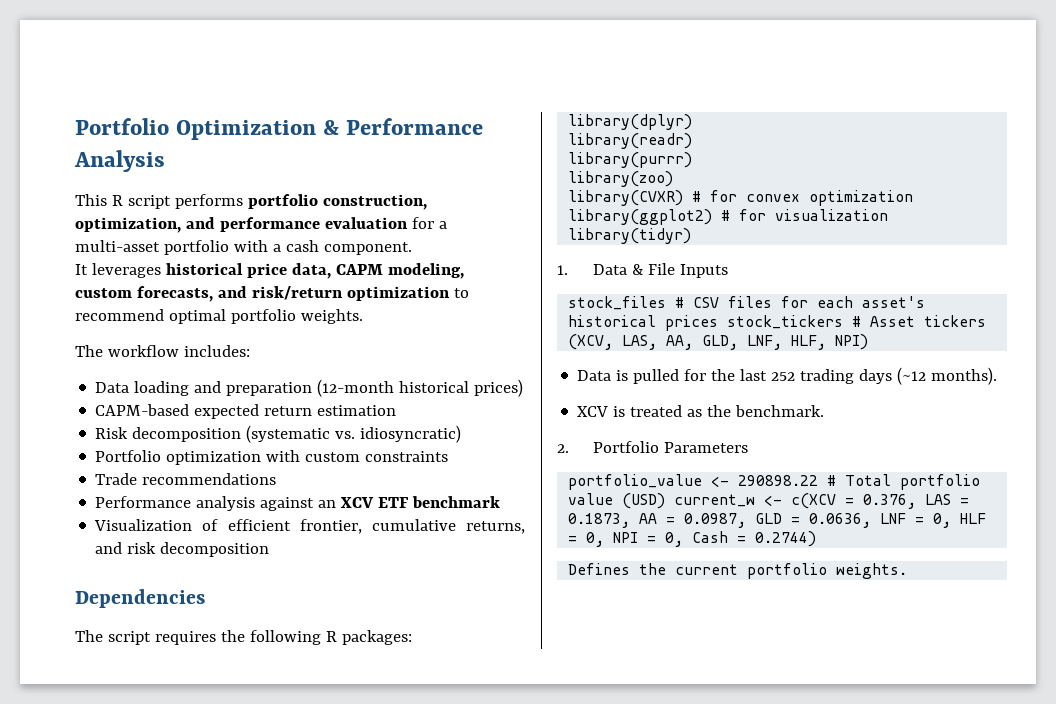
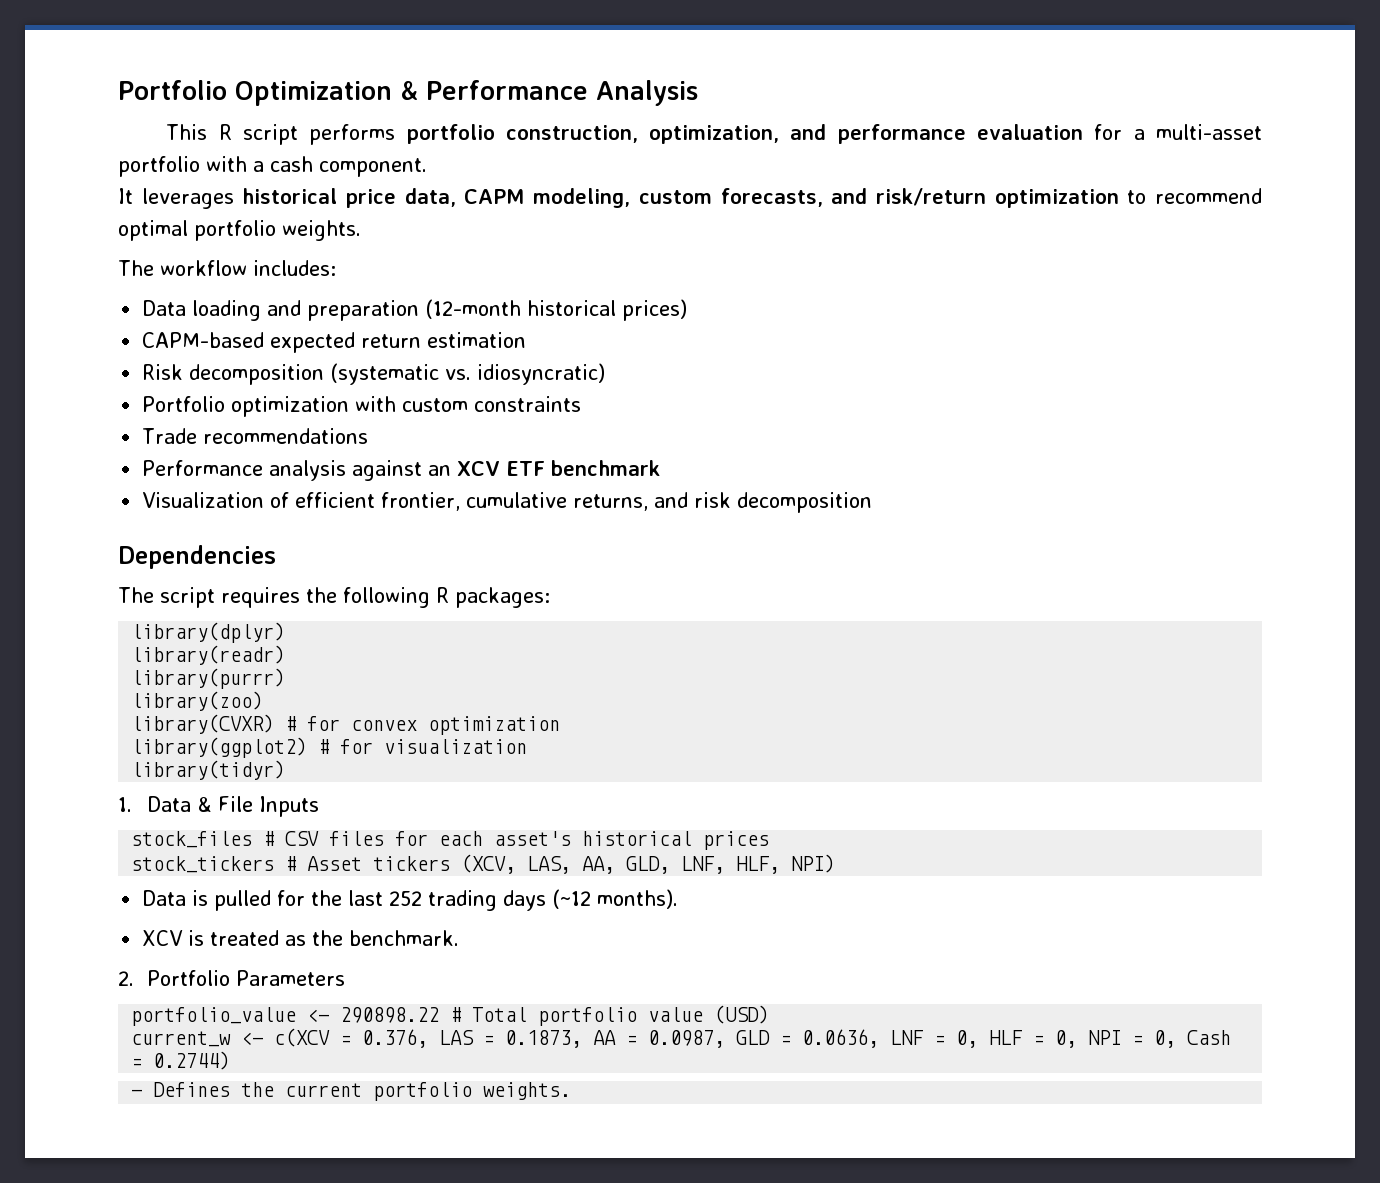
- stock_files # CSV files for each asset's historical prices stock_tickers # Asset tickers (XCV, LAS, AA, GLD, LNF, HLF, NPI)
+ stock_files # CSV files for each asset's historical prices
+ stock_tickers # Asset tickers (XCV, LAS, AA, GLD, LNF, HLF, NPI)
- portfolio_value <- 290898.22 # Total portfolio value (USD) current_w <- c(XCV = 0.376, LAS = 0.1873, AA = 0.0987, GLD = 0.0636, LNF = 0, HLF = 0, NPI = 0, Cash = 0.2744)
+ portfolio_value <- 290898.22 # Total portfolio value (USD)
+ current_w <- c(XCV = 0.376, LAS = 0.1873, AA = 0.0987, GLD = 0.0636, LNF = 0, HLF = 0, NPI = 0, Cash = 0.2744)
- Defines the current portfolio weights.
+ - Defines the current portfolio weights.

